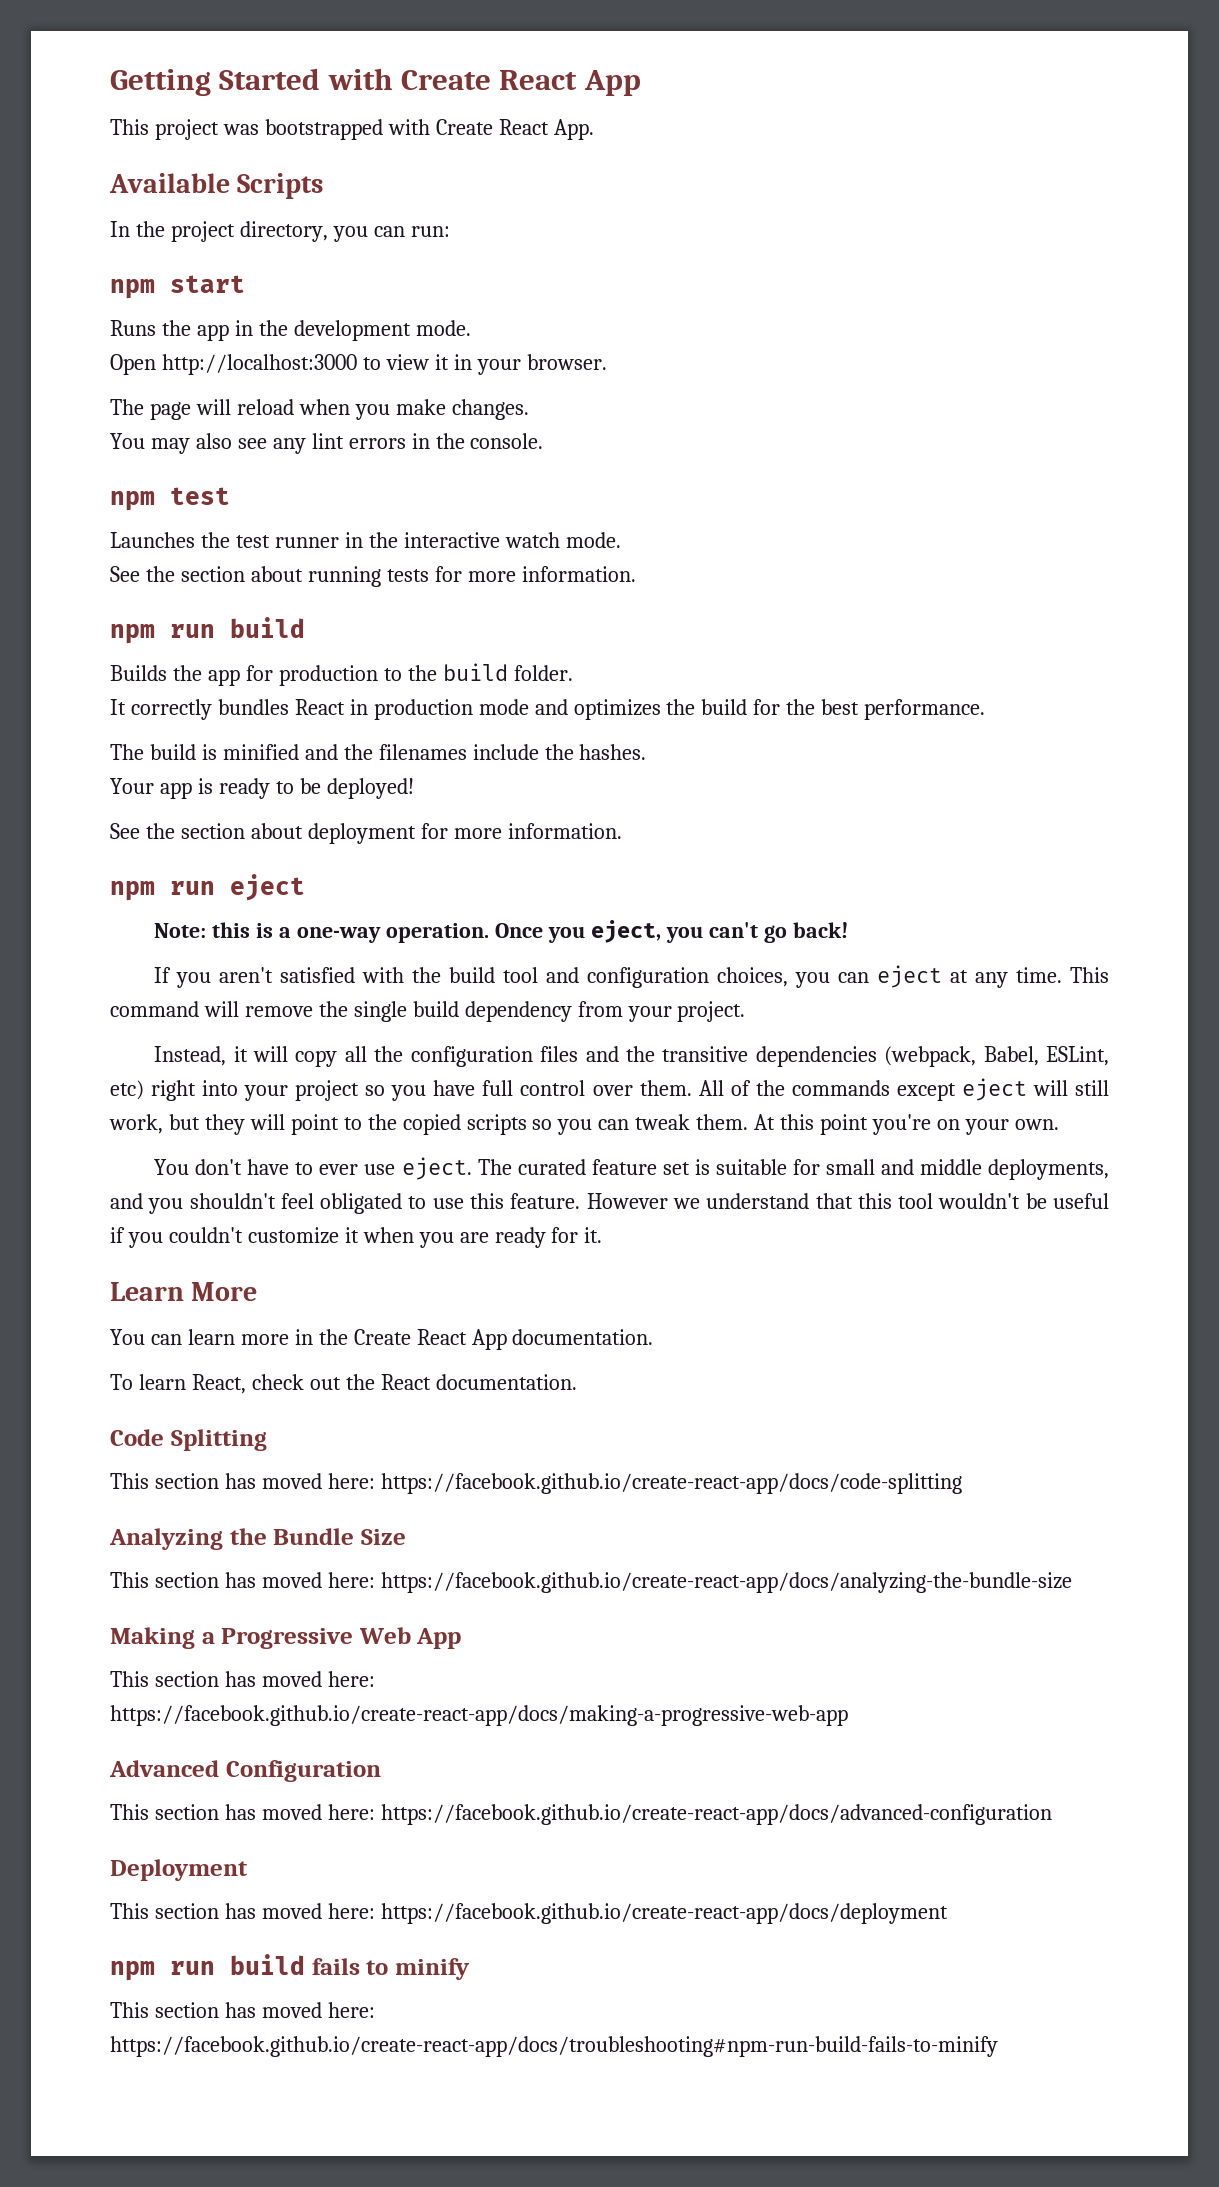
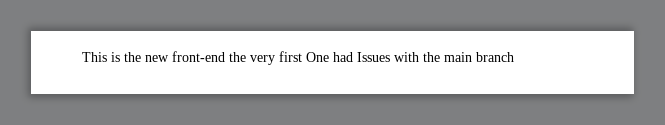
- Getting Started with Create React App
- This project was bootstrapped with Create React App.
- Available Scripts
- In the project directory, you can run:
- npm start
- Runs the app in the development mode.
- Open http://localhost:3000 to view it in your browser.
- The page will reload when you make changes.
- You may also see any lint errors in the console.
- npm test
- Launches the test runner in the interactive watch mode.
- See the section about running tests for more information.
- npm run build
- Builds the app for production to the build folder.
- It correctly bundles React in production mode and optimizes the build for the best performance.
- The build is minified and the filenames include the hashes.
- Your app is ready to be deployed!
- See the section about deployment for more information.
- npm run eject
- Note: this is a one-way operation. Once you eject, you can't go back!
- If you aren't satisfied with the build tool and configuration choices, you can eject at any time. This command will remove the single build dependency from your project.
- Instead, it will copy all the configuration files and the transitive dependencies (webpack, Babel, ESLint, etc) right into your project so you have full control over them. All of the commands except eject will still work, but they will point to the copied scripts so you can tweak them. At this point you're on your own.
- You don't have to ever use eject. The curated feature set is suitable for small and middle deployments, and you shouldn't feel obligated to use this feature. However we understand that this tool wouldn't be useful if you couldn't customize it when you are ready for it.
- Learn More
- You can learn more in the Create React App documentation.
- To learn React, check out the React documentation.
- Code Splitting
- This section has moved here: https://facebook.github.io/create-react-app/docs/code-splitting
- Analyzing the Bundle Size
- This section has moved here: https://facebook.github.io/create-react-app/docs/analyzing-the-bundle-size
- Making a Progressive Web App
- This section has moved here: https://facebook.github.io/create-react-app/docs/making-a-progressive-web-app
- Advanced Configuration
- This section has moved here: https://facebook.github.io/create-react-app/docs/advanced-configuration
- Deployment
- This section has moved here: https://facebook.github.io/create-react-app/docs/deployment
- npm run build fails to minify
- This section has moved here: https://facebook.github.io/create-react-app/docs/troubleshooting#npm-run-build-fails-to-minify
+ This is the new front-end the very first One had Issues with the main branch

